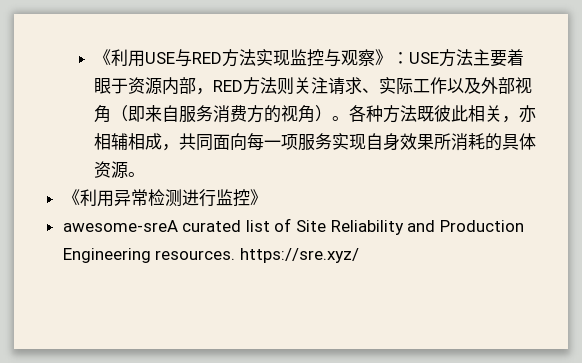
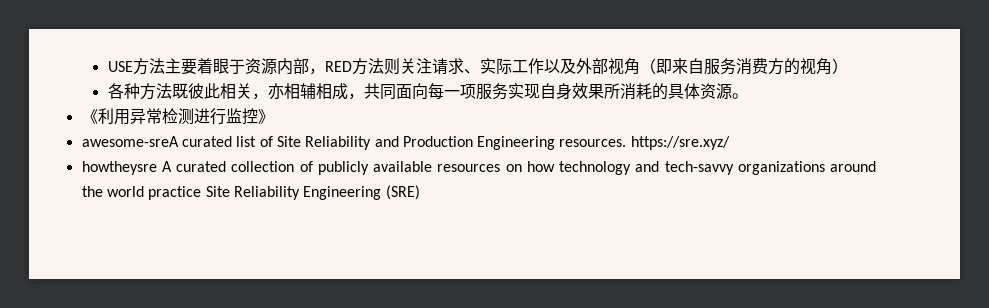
- 《利用USE与RED方法实现监控与观察》：USE方法主要着眼于资源内部，RED方法则关注请求、实际工作以及外部视角（即来自服务消费方的视角）。各种方法既彼此相关，亦相辅相成，共同面向每一项服务实现自身效果所消耗的具体资源。
+ USE方法主要着眼于资源内部，RED方法则关注请求、实际工作以及外部视角（即来自服务消费方的视角）
+ 各种方法既彼此相关，亦相辅相成，共同面向每一项服务实现自身效果所消耗的具体资源。
+ howtheysre A curated collection of publicly available resources on how technology and tech-savvy organizations around the world practice Site Reliability Engineering (SRE)

